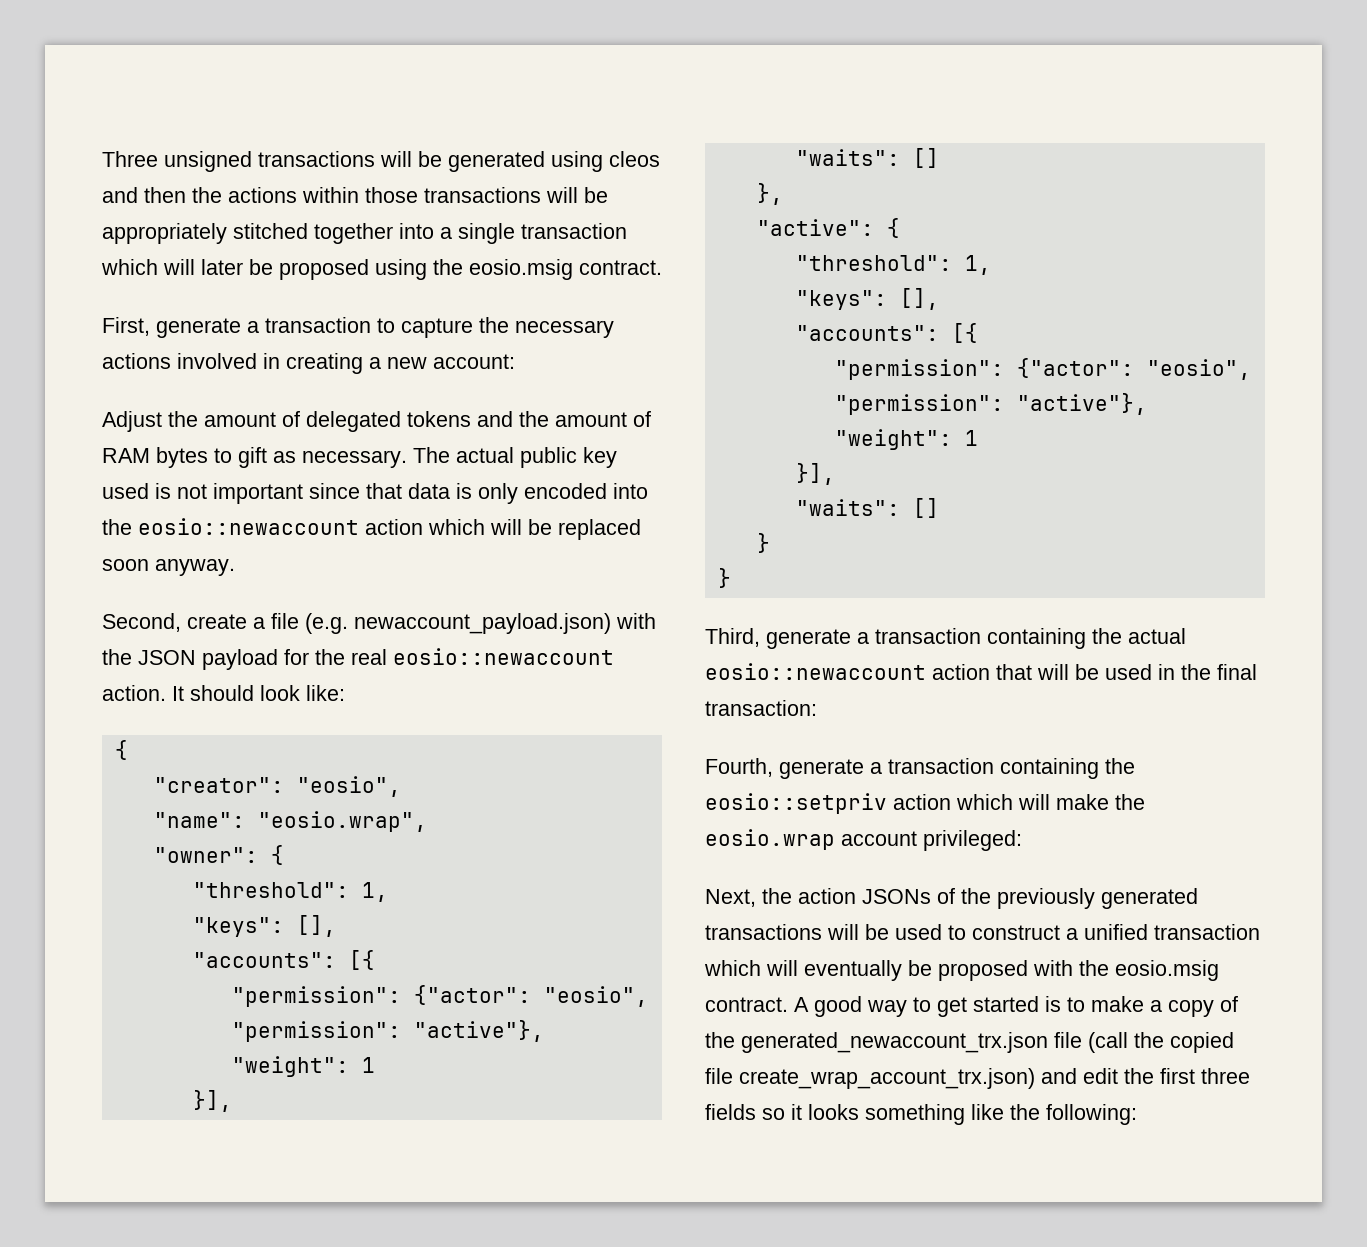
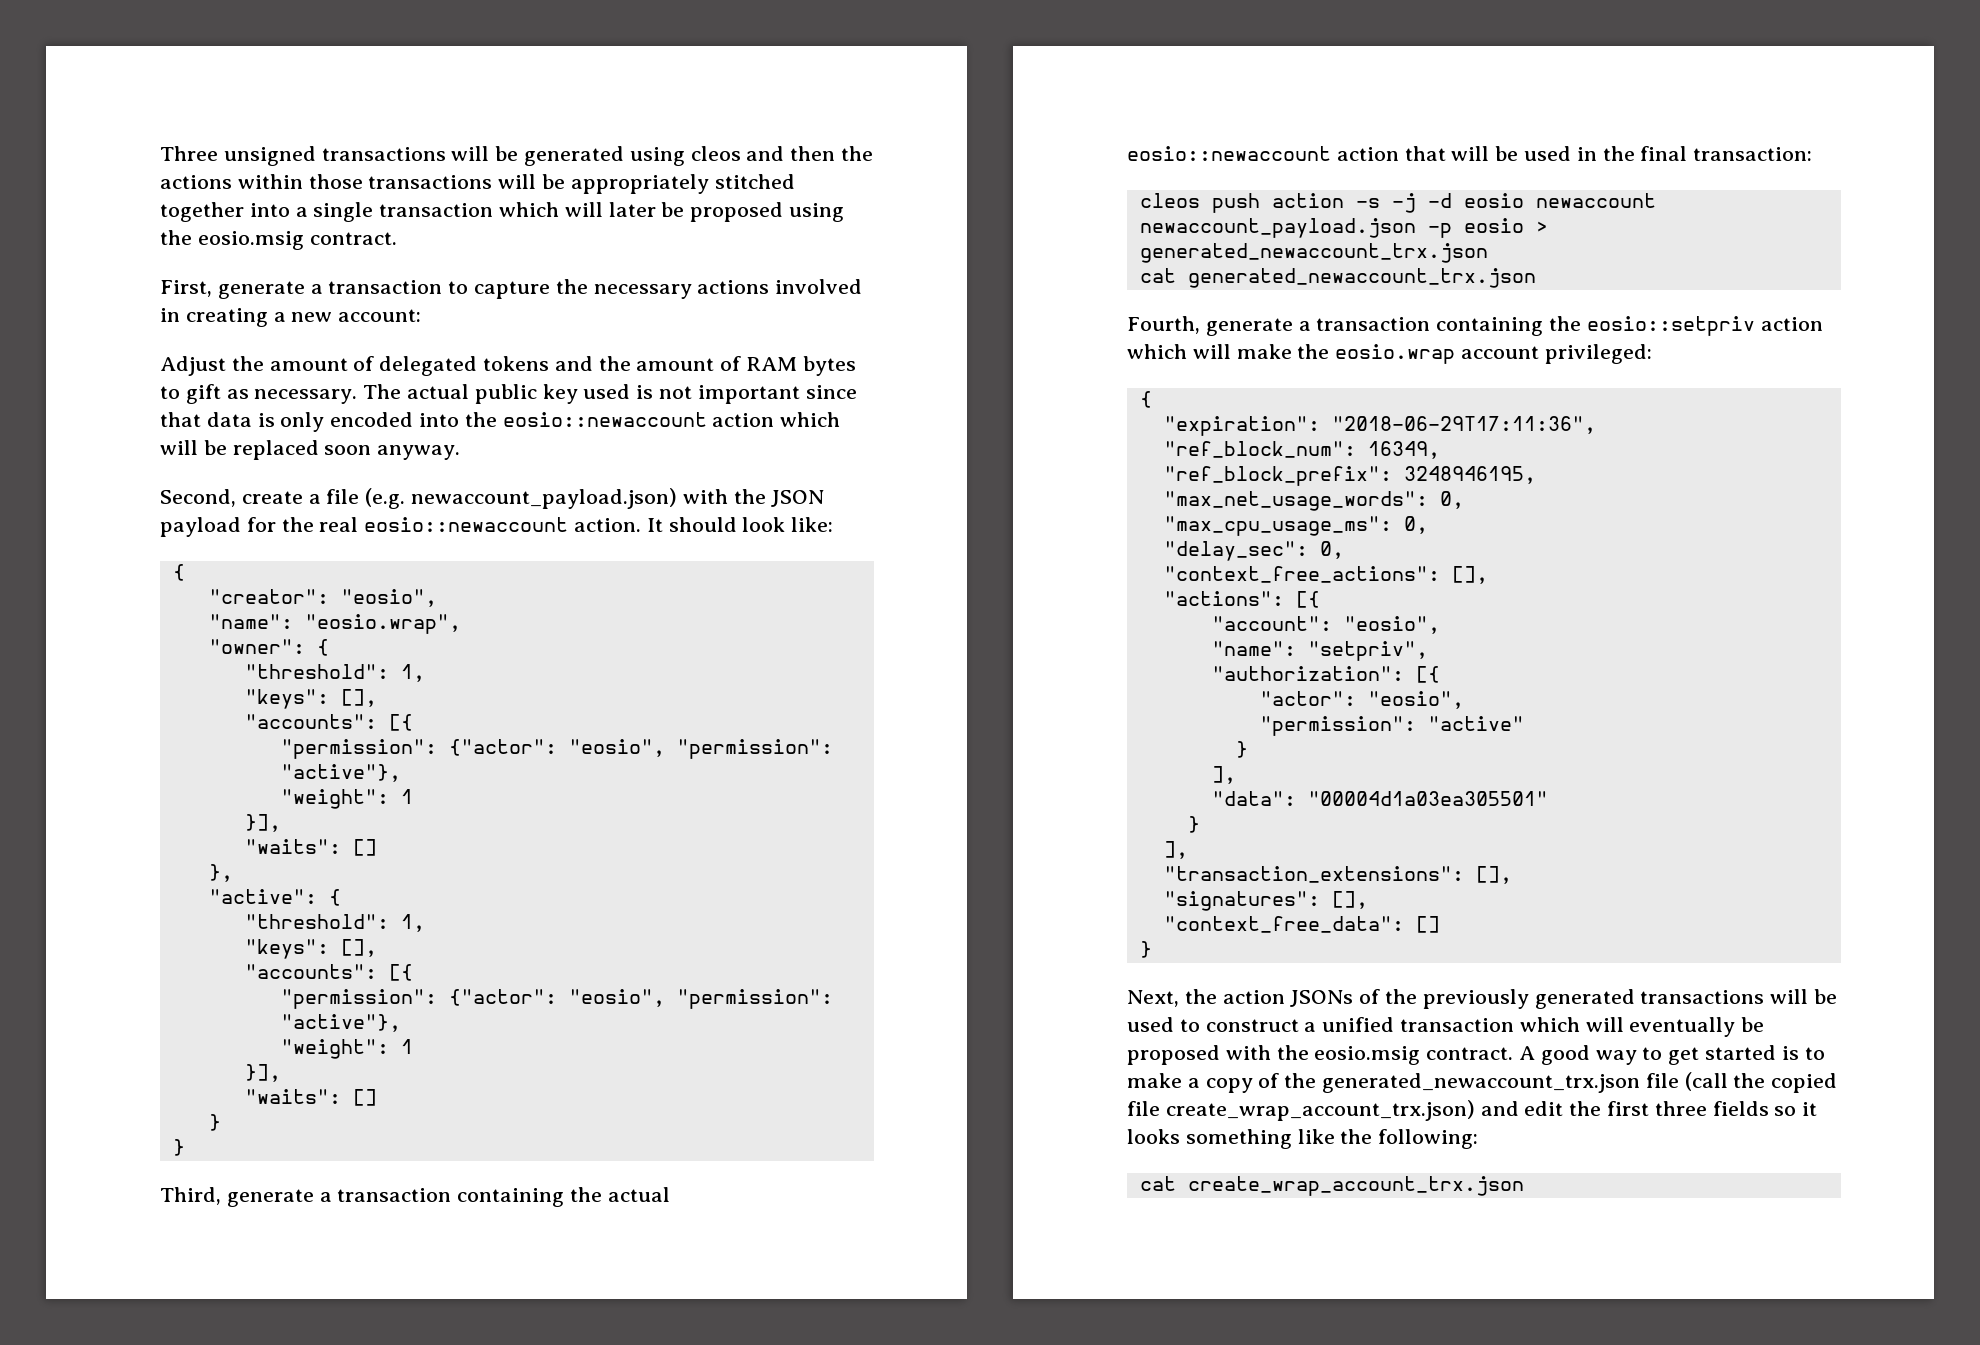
+ cleos push action -s -j -d eosio newaccount newaccount_payload.json -p eosio > generated_newaccount_trx.json
+ cat generated_newaccount_trx.json
  Fourth, generate a transaction containing the eosio::setpriv action which will make the eosio.wrap account privileged:
+ {
+ "expiration": "2018-06-29T17:11:36",
+ "ref_block_num": 16349,
+ "ref_block_prefix": 3248946195,
+ "max_net_usage_words": 0,
+ "max_cpu_usage_ms": 0,
+ "delay_sec": 0,
+ "context_free_actions": [],
+ "actions": [{
+ "account": "eosio",
+ "name": "setpriv",
+ "authorization": [{
+ "actor": "eosio",
+ "permission": "active"
+ }
+ ],
+ "data": "00004d1a03ea305501"
+ }
+ ],
+ "transaction_extensions": [],
+ "signatures": [],
+ "context_free_data": []
+ }
+ cat create_wrap_account_trx.json

